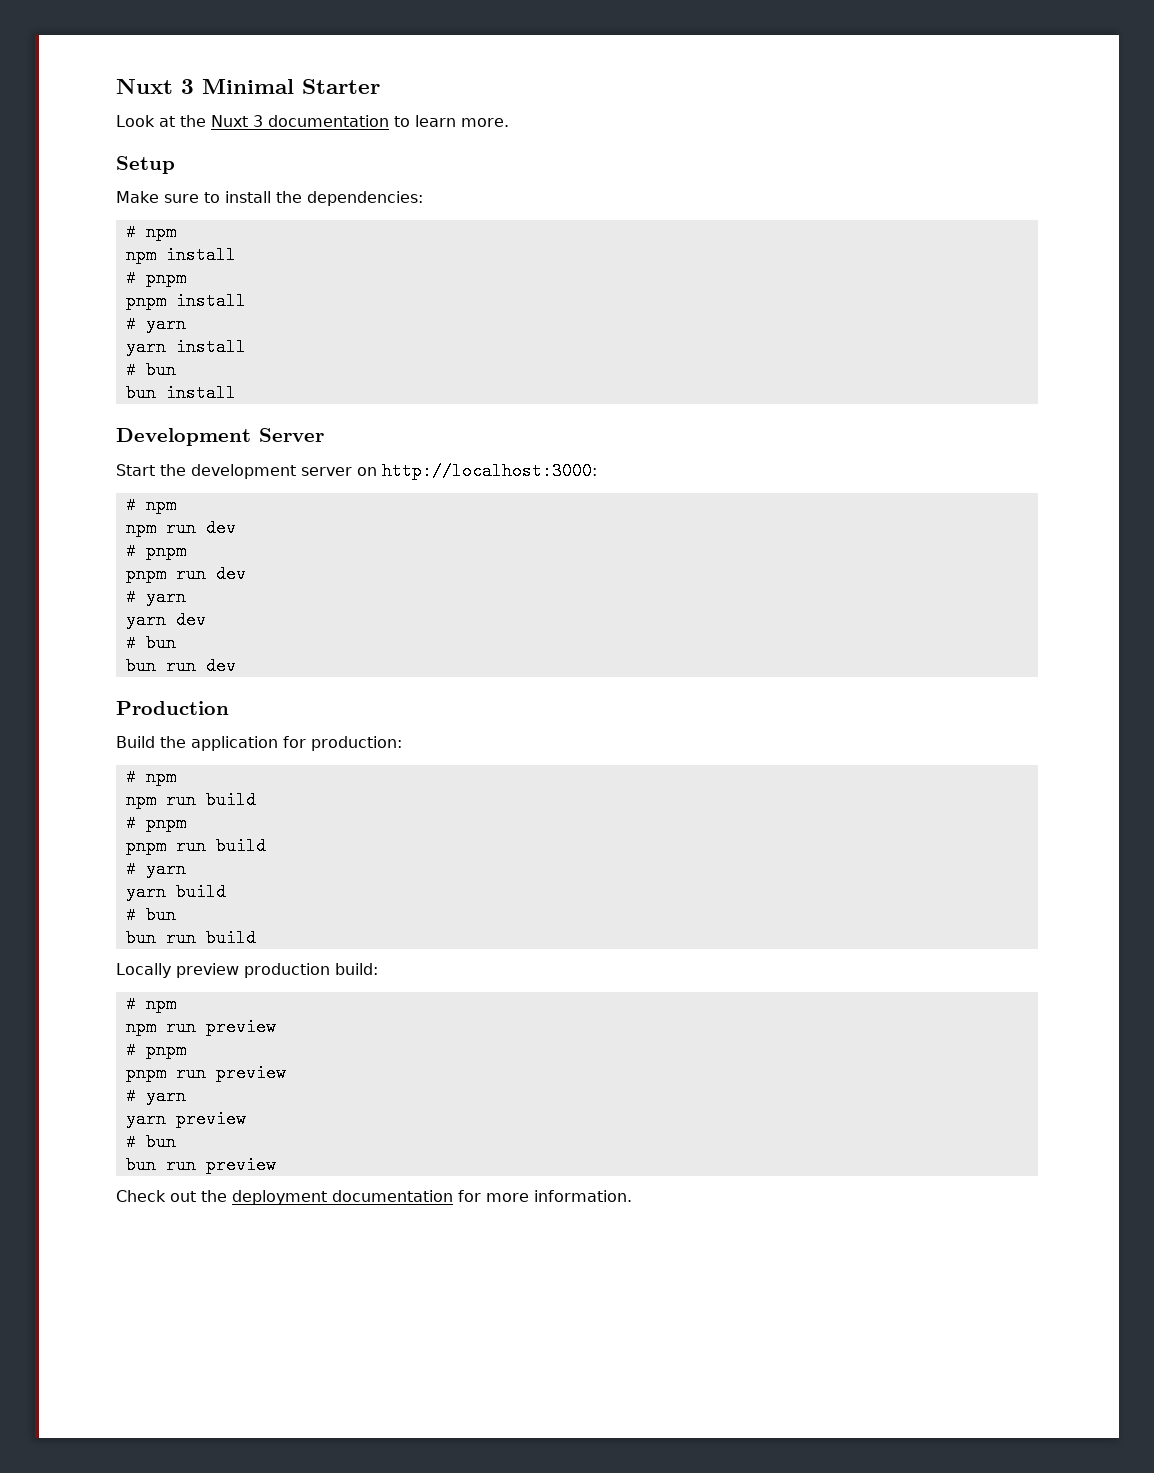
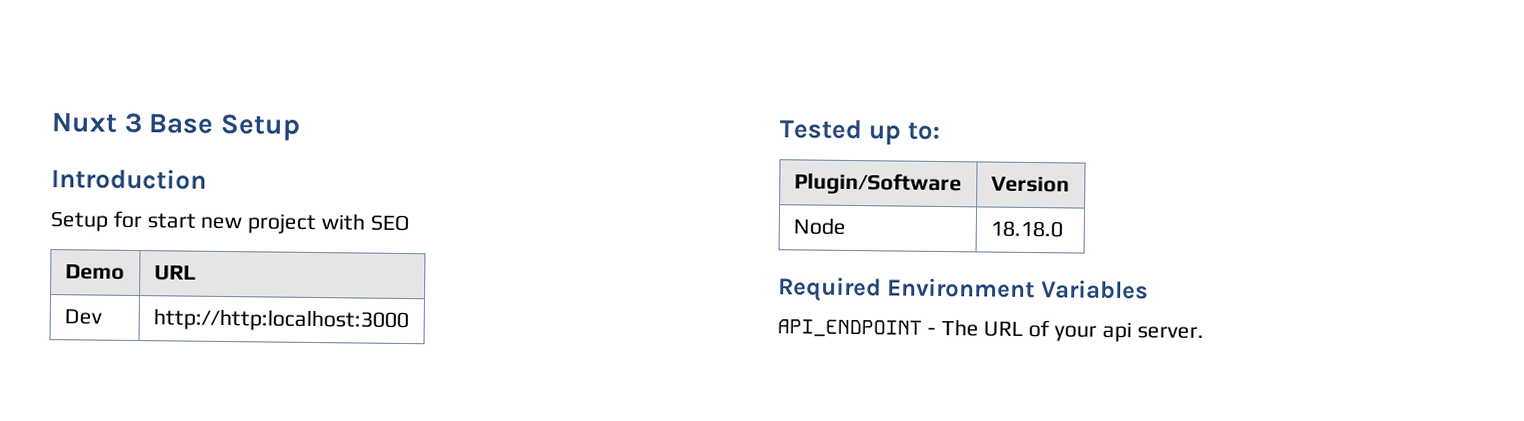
- Nuxt 3 Minimal Starter
- Look at the Nuxt 3 documentation to learn more.
- Setup
- Make sure to install the dependencies:
- # npm
- npm install
- # pnpm
- pnpm install
- # yarn
- yarn install
- # bun
- bun install
- Development Server
- Start the development server on http://localhost:3000:
- # npm
- npm run dev
- # pnpm
- pnpm run dev
- # yarn
- yarn dev
- # bun
- bun run dev
- Production
- Build the application for production:
- # npm
- npm run build
- # pnpm
- pnpm run build
- # yarn
- yarn build
- # bun
- bun run build
- Locally preview production build:
- # npm
- npm run preview
- # pnpm
- pnpm run preview
- # yarn
- yarn preview
- # bun
- bun run preview
- Check out the deployment documentation for more information.
+ Nuxt 3 Base Setup
+ Introduction
+ Setup for start new project with SEO
+ Demo | URL
+ Dev | http://http:localhost:3000
+ Tested up to:
+ Plugin/Software | Version
+ Node | 18.18.0
+ Required Environment Variables
+ API_ENDPOINT - The URL of your api server.

